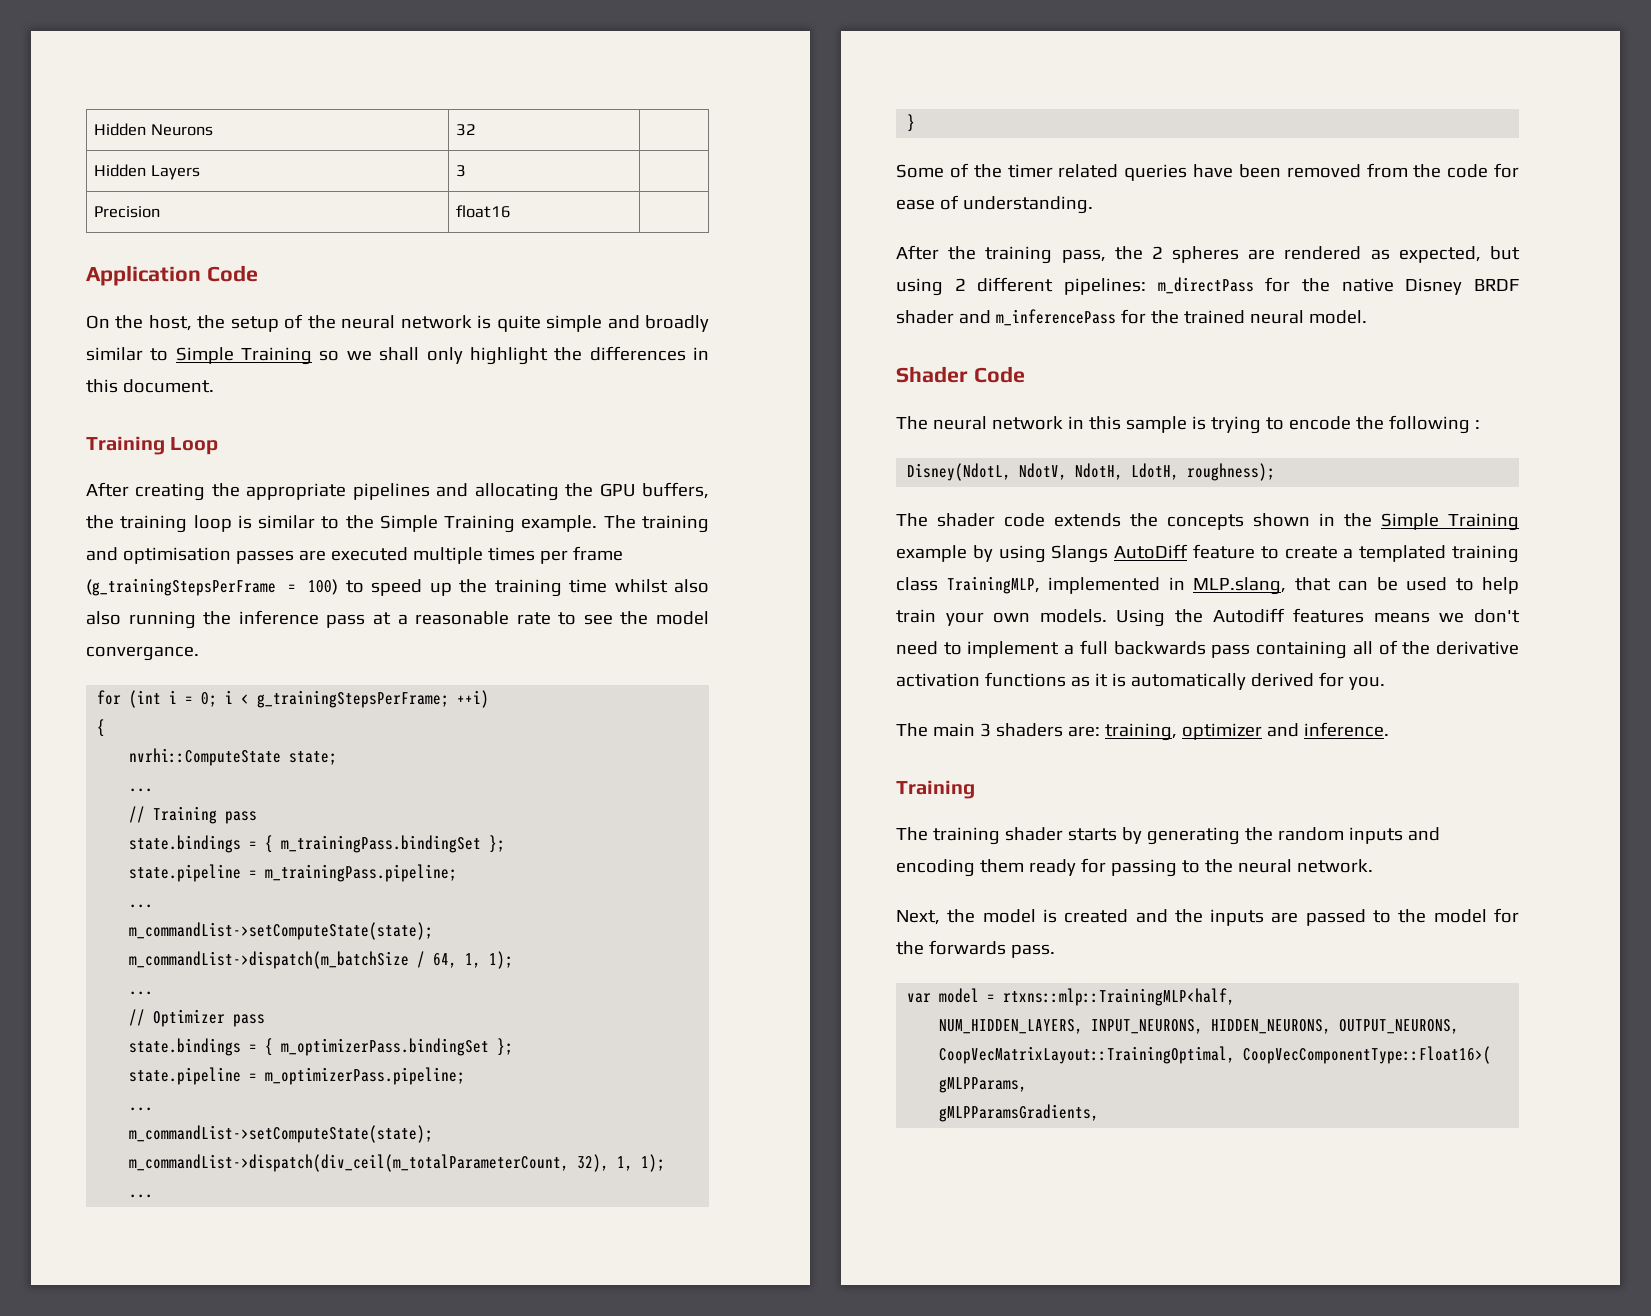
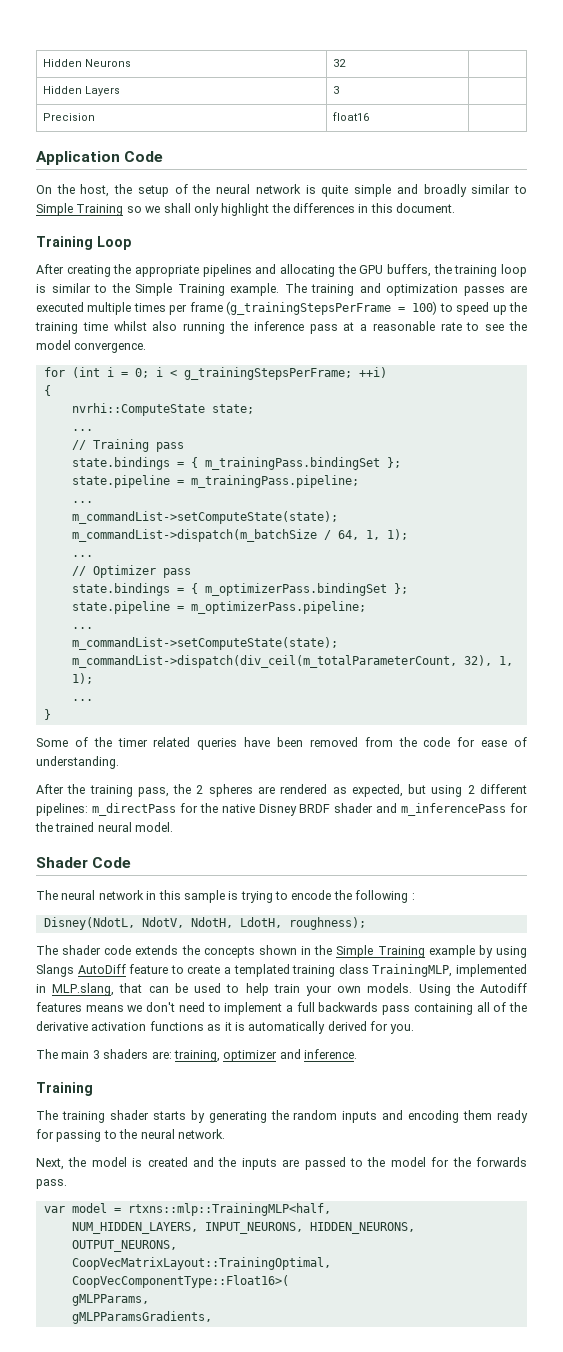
- The training and optimisation passes are executed multiple times per frame (g_trainingStepsPerFrame = 100) to speed up the training time whilst also also running the inference pass at a reasonable rate to see the model convergance.
+ The training and optimization passes are executed multiple times per frame (g_trainingStepsPerFrame = 100) to speed up the training time whilst also running the inference pass at a reasonable rate to see the model convergence.

